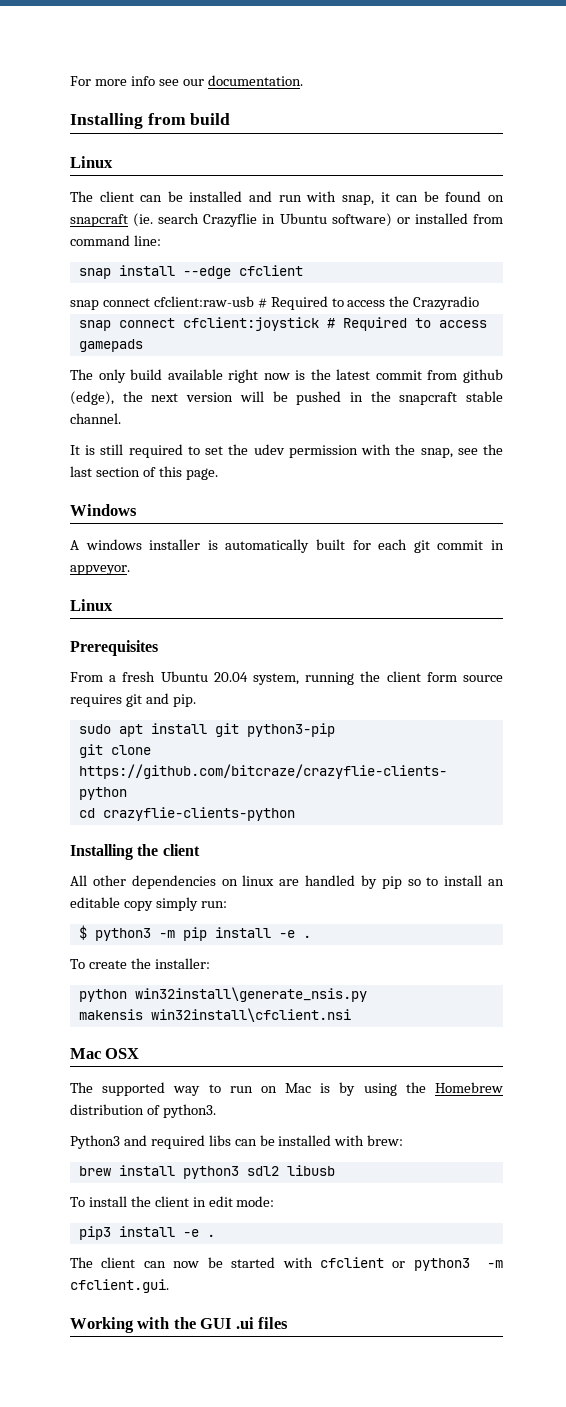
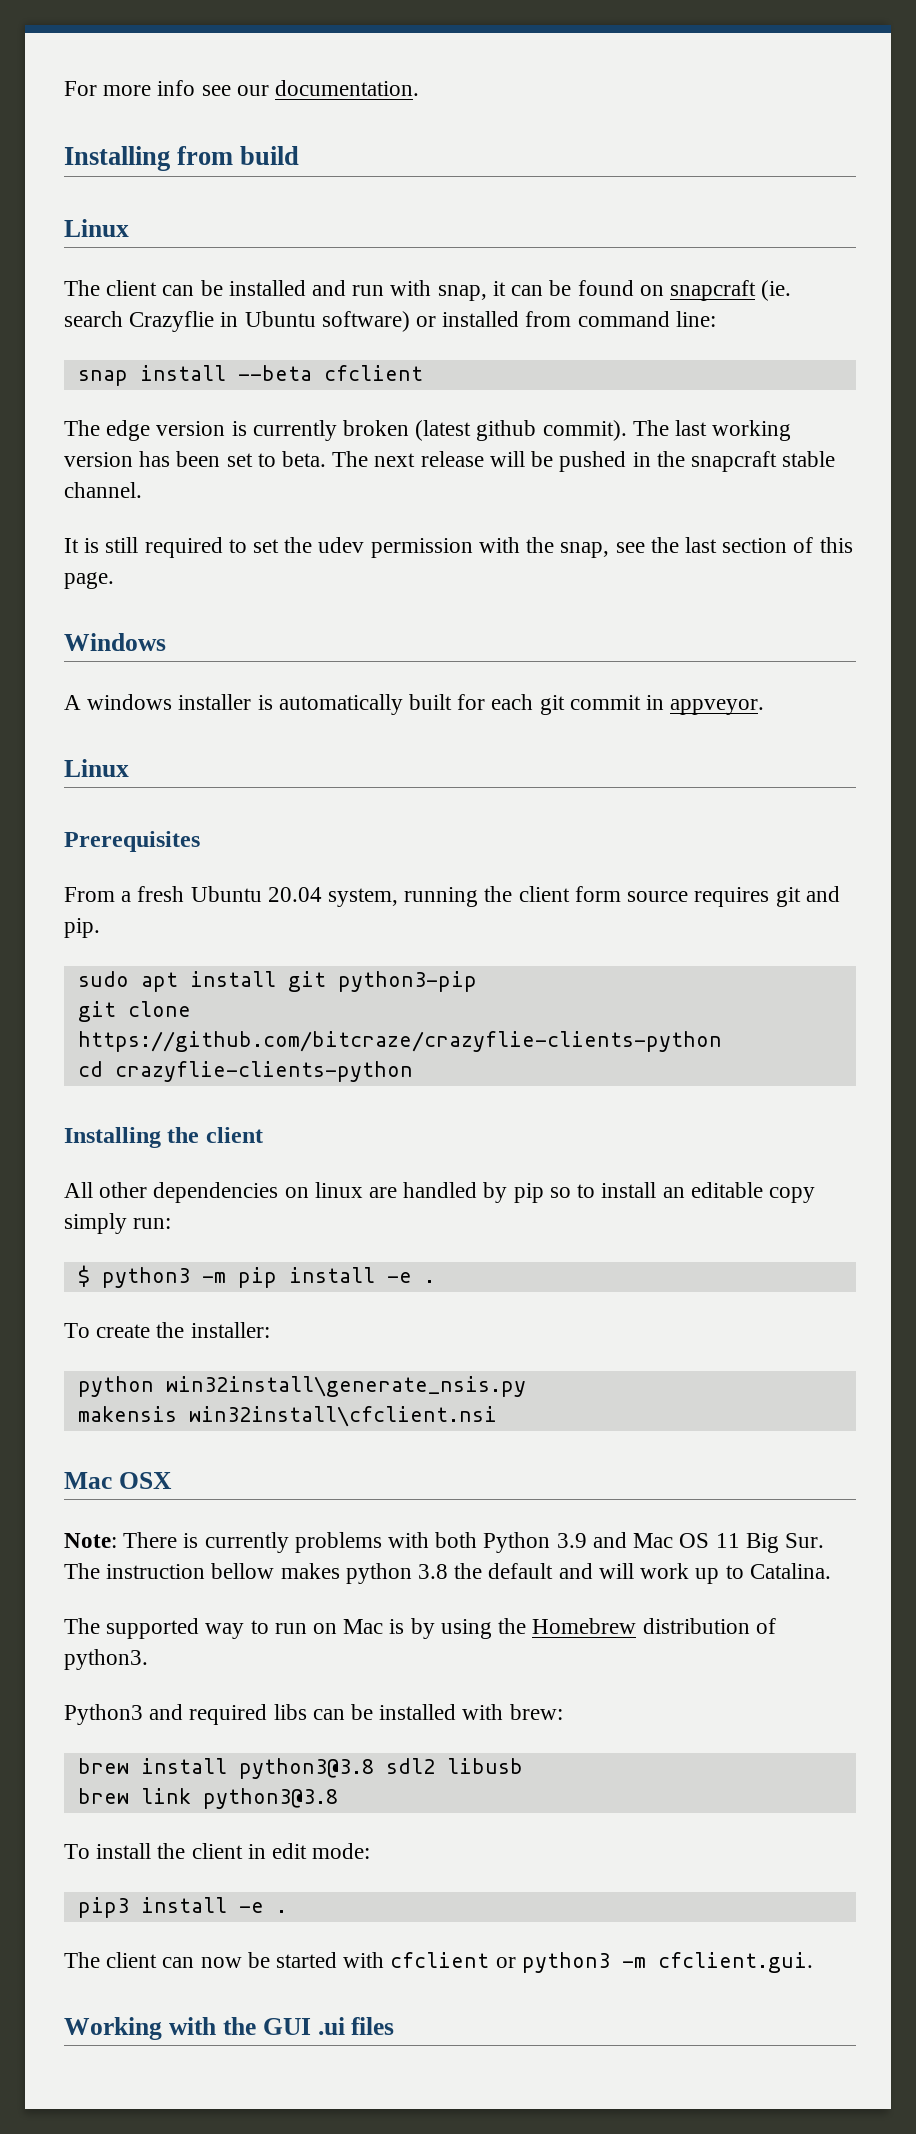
- snap install --edge cfclient
+ snap install --beta cfclient
- snap connect cfclient:raw-usb # Required to access the Crazyradio
- snap connect cfclient:joystick # Required to access gamepads
- The only build available right now is the latest commit from github (edge), the next version will be pushed in the snapcraft stable channel.
+ The edge version is currently broken (latest github commit). The last working version has been set to beta. The next release will be pushed in the snapcraft stable channel.
+ Note: There is currently problems with both Python 3.9 and Mac OS 11 Big Sur. The instruction bellow makes python 3.8 the default and will work up to Catalina.
- brew install python3 sdl2 libusb
+ brew install python3@3.8 sdl2 libusb
+ brew link python3@3.8

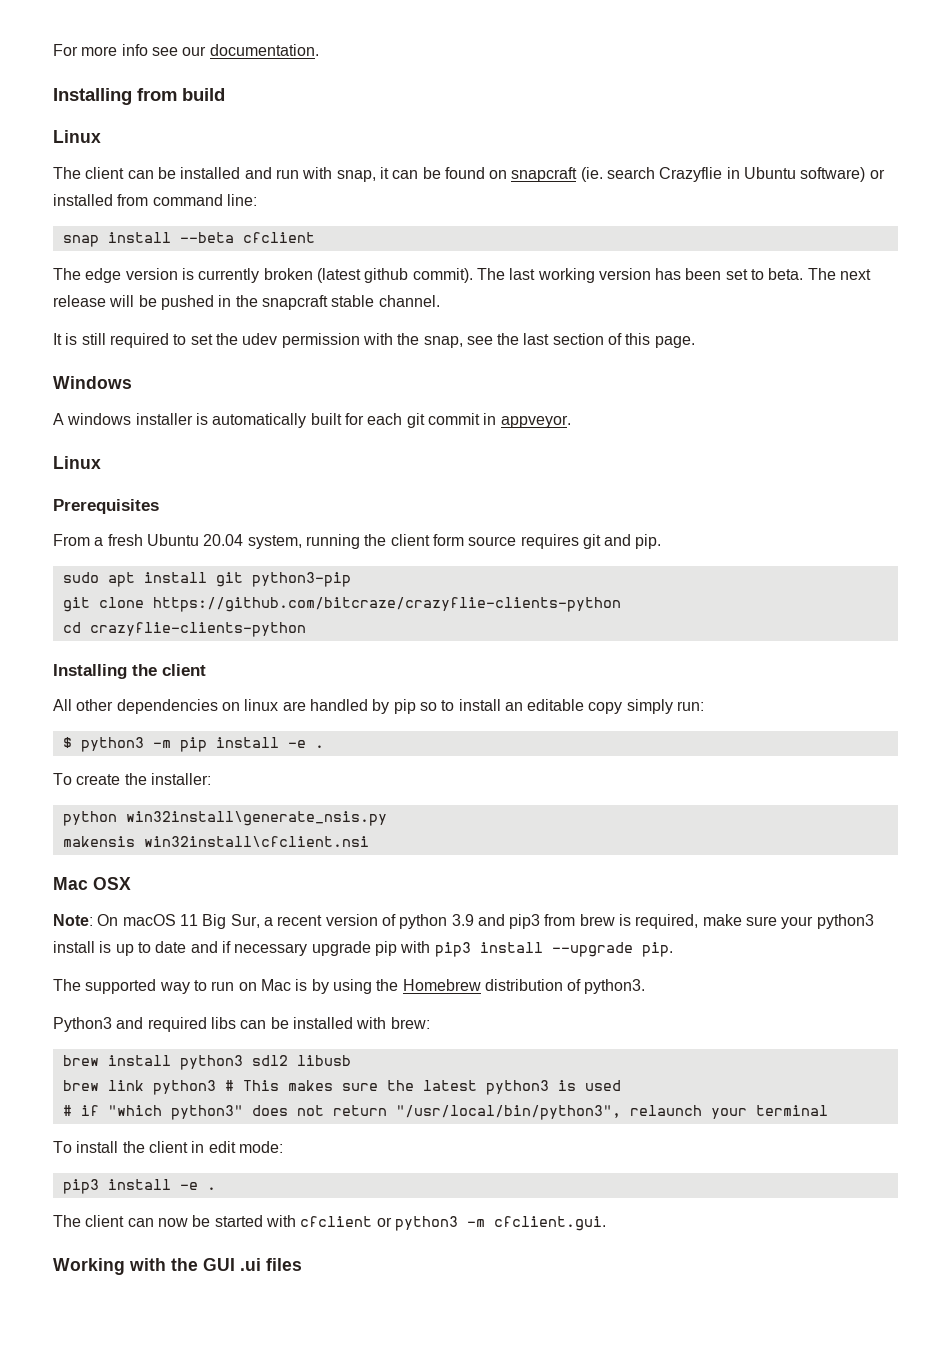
- Note: There is currently problems with both Python 3.9 and Mac OS 11 Big Sur. The instruction bellow makes python 3.8 the default and will work up to Catalina.
+ Note: On macOS 11 Big Sur, a recent version of python 3.9 and pip3 from brew is required, make sure your python3 install is up to date and if necessary upgrade pip with pip3 install --upgrade pip.
- brew install python3@3.8 sdl2 libusb
+ brew install python3 sdl2 libusb
- brew link python3@3.8
+ brew link python3 # This makes sure the latest python3 is used
+ # if "which python3" does not return "/usr/local/bin/python3", relaunch your terminal

